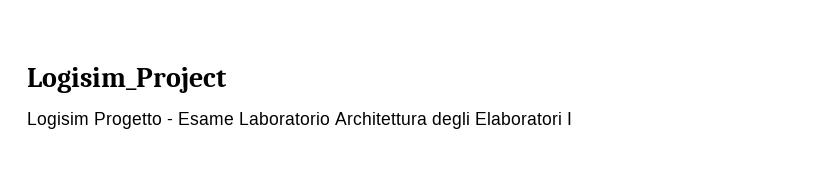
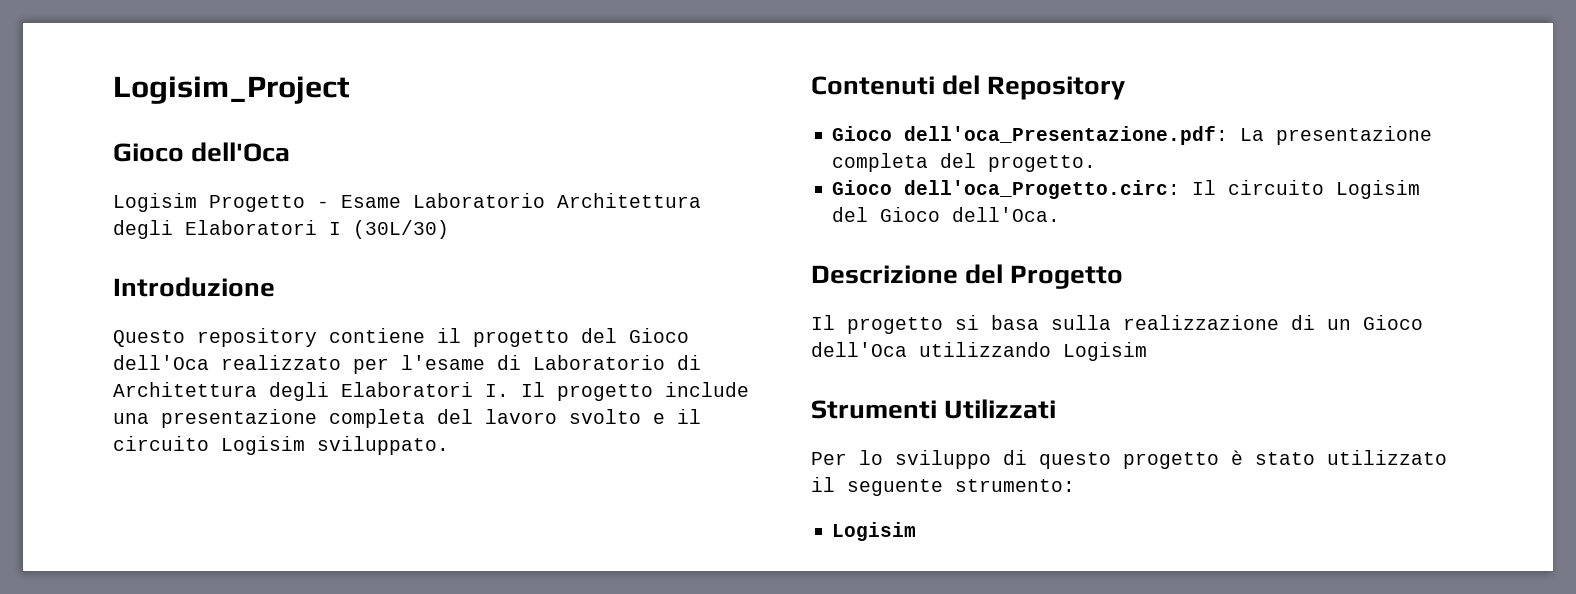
  Logisim_Project
+ Gioco dell'Oca
- Logisim Progetto - Esame Laboratorio Architettura degli Elaboratori I
+ Logisim Progetto - Esame Laboratorio Architettura degli Elaboratori I (30L/30)
+ Introduzione
+ Questo repository contiene il progetto del Gioco dell'Oca realizzato per l'esame di Laboratorio di Architettura degli Elaboratori I. Il progetto include una presentazione completa del lavoro svolto e il circuito Logisim sviluppato.
+ Contenuti del Repository
+ Gioco dell'oca_Presentazione.pdf: La presentazione completa del progetto.
+ Gioco dell'oca_Progetto.circ: Il circuito Logisim del Gioco dell'Oca.
+ Descrizione del Progetto
+ Il progetto si basa sulla realizzazione di un Gioco dell'Oca utilizzando Logisim
+ Strumenti Utilizzati
+ Per lo sviluppo di questo progetto è stato utilizzato il seguente strumento:
+ Logisim

